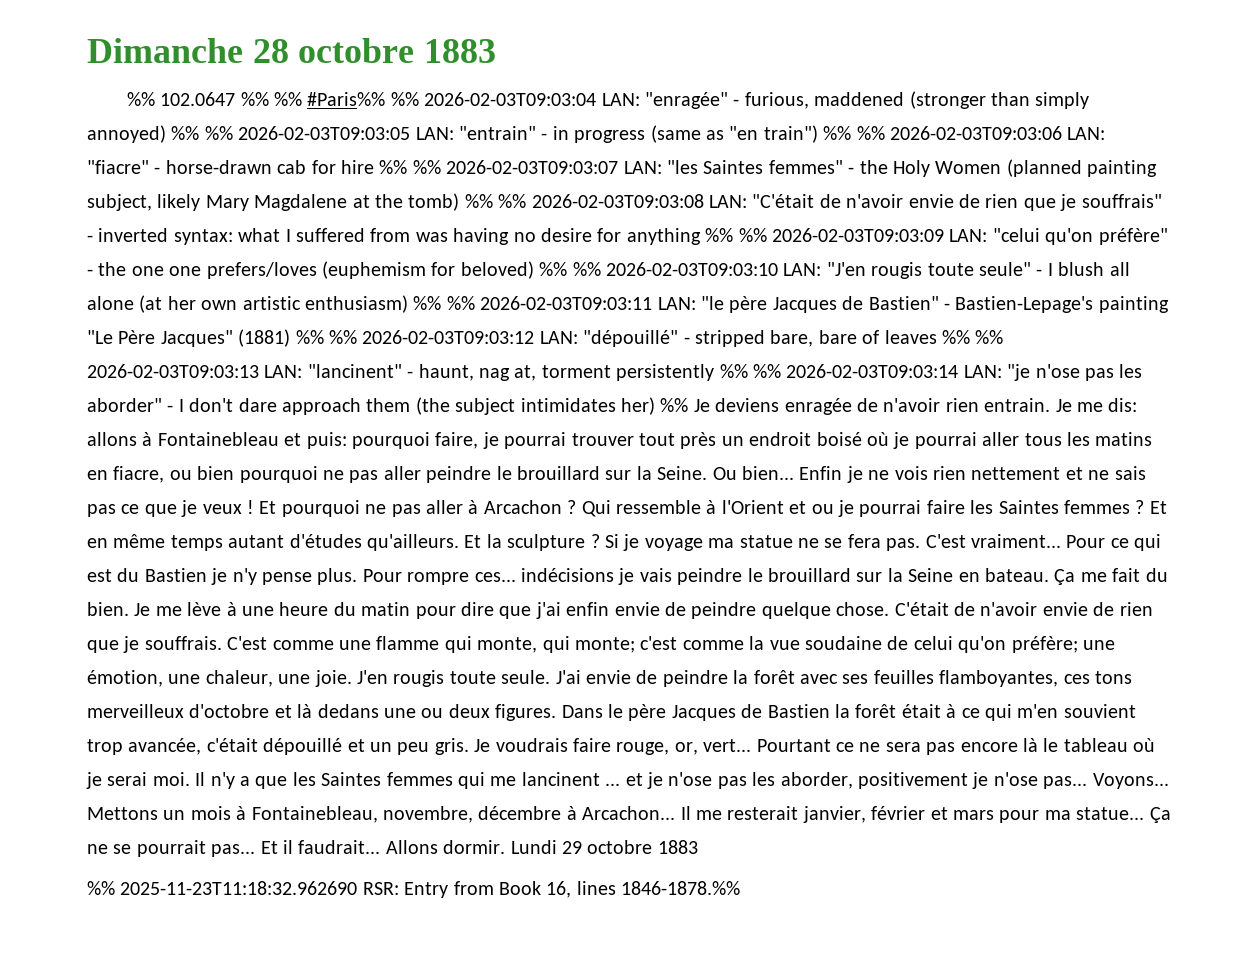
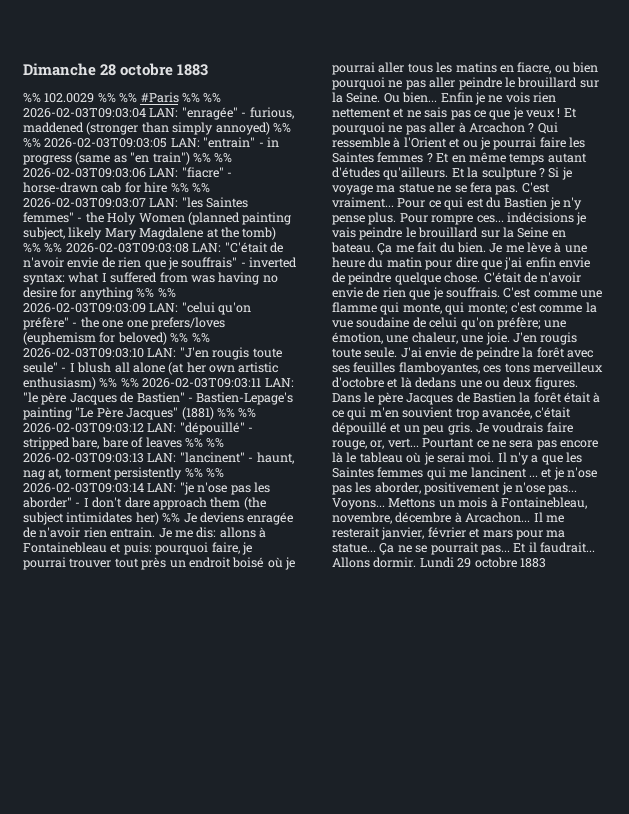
- %% 102.0647 %% %% #Paris%% %% 2026-02-03T09:03:04 LAN:
+ %% 102.0029 %% %% #Paris %% %% 2026-02-03T09:03:04 LAN:
- %% 2025-11-23T11:18:32.962690 RSR: Entry from Book 16, lines 1846-1878.%%

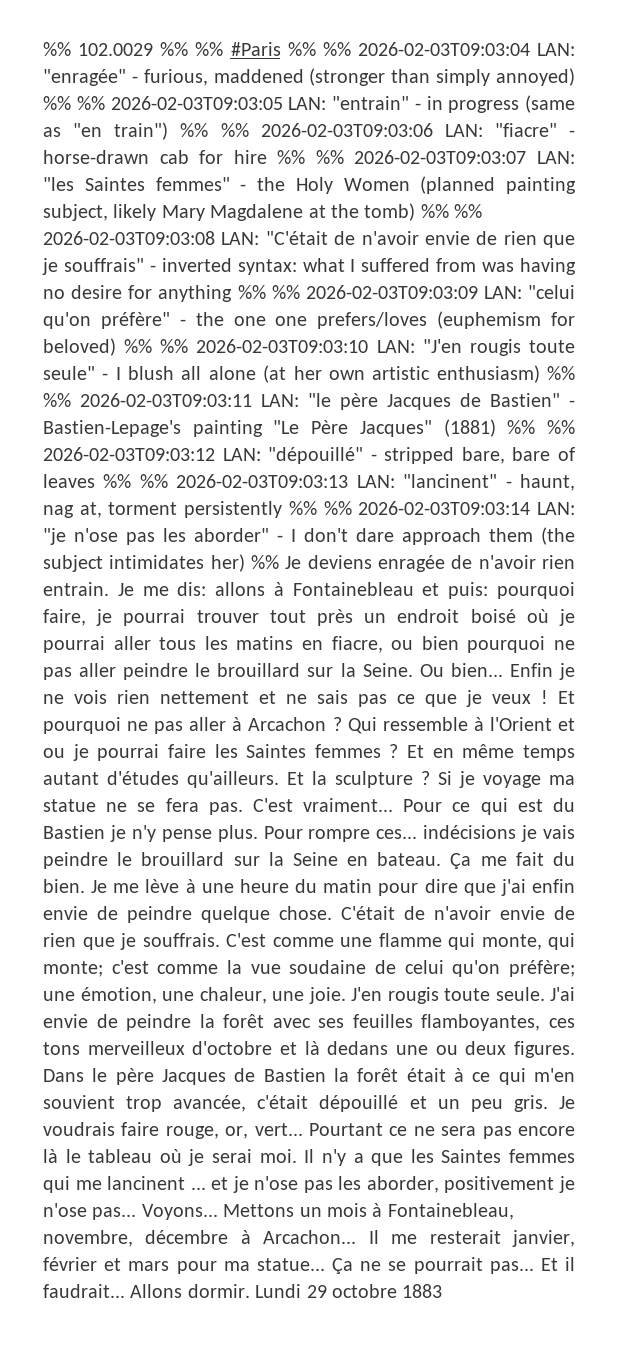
- Dimanche 28 octobre 1883

